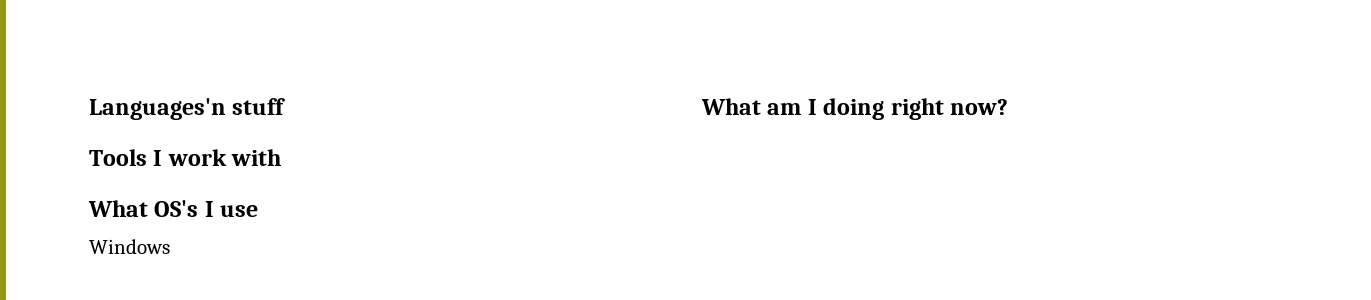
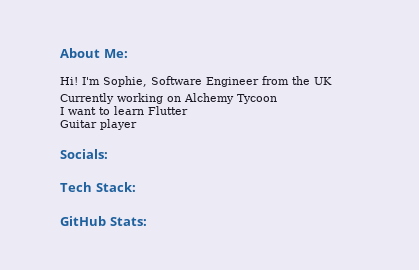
- Languages'n stuff
- Tools I work with
- What OS's I use
- Windows
- What am I doing right now?
+ About Me:
+ Hi! I'm Sophie, Software Engineer from the UK
+ Currently working on Alchemy Tycoon
+ I want to learn Flutter
+ Guitar player
+ Socials:
+ Tech Stack:
+ GitHub Stats:

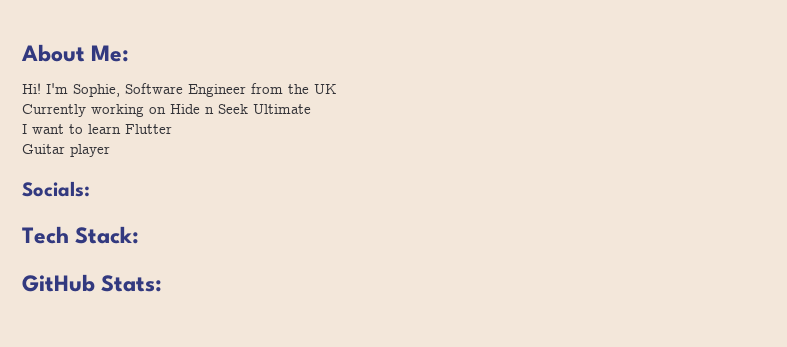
- Currently working on Alchemy Tycoon
+ Currently working on Hide n Seek Ultimate

